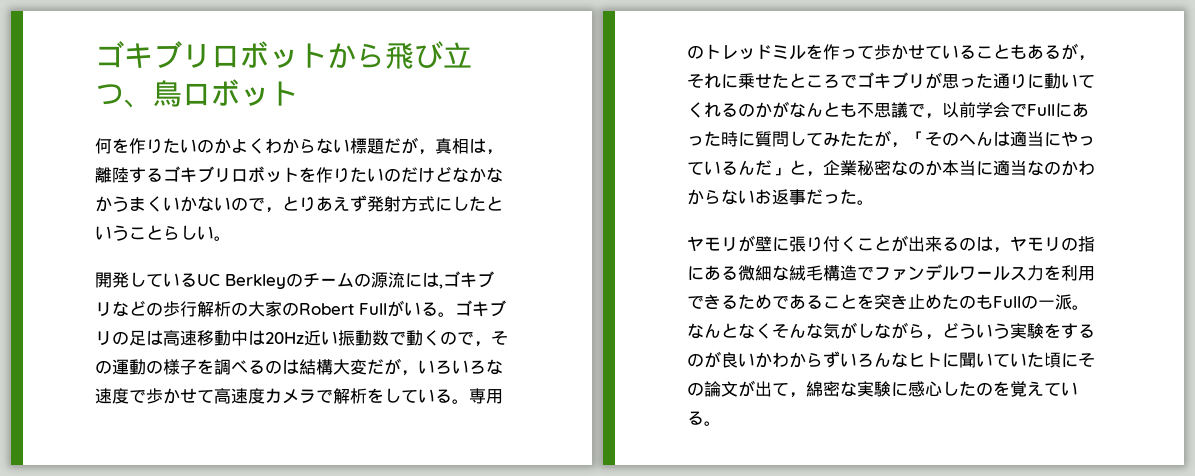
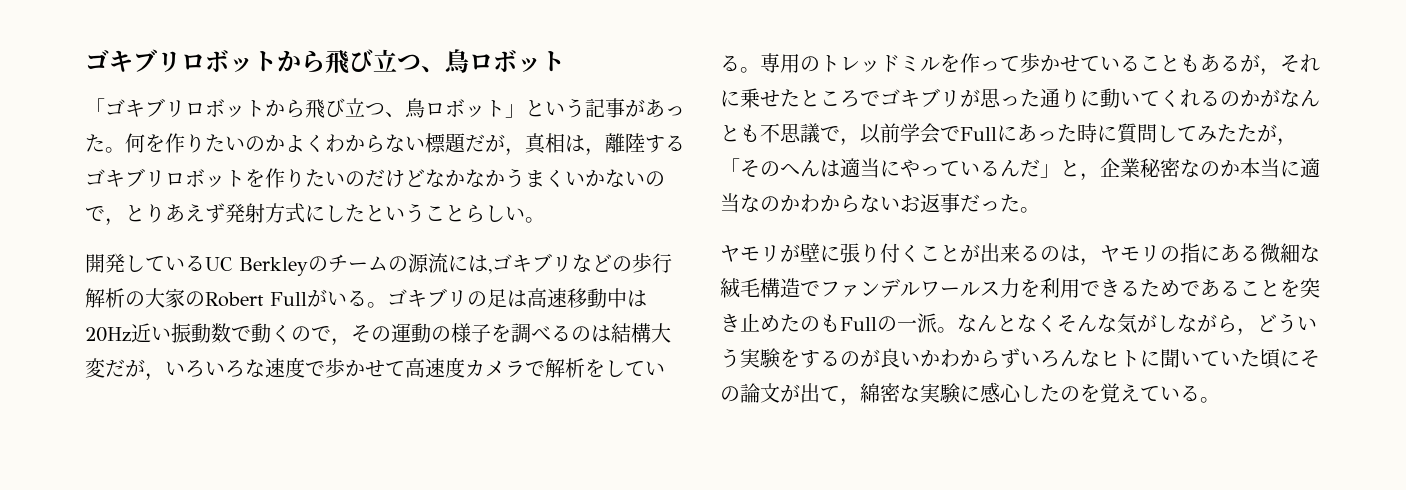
+ 「ゴキブリロボットから飛び立つ、鳥ロボット」という記事があった。

